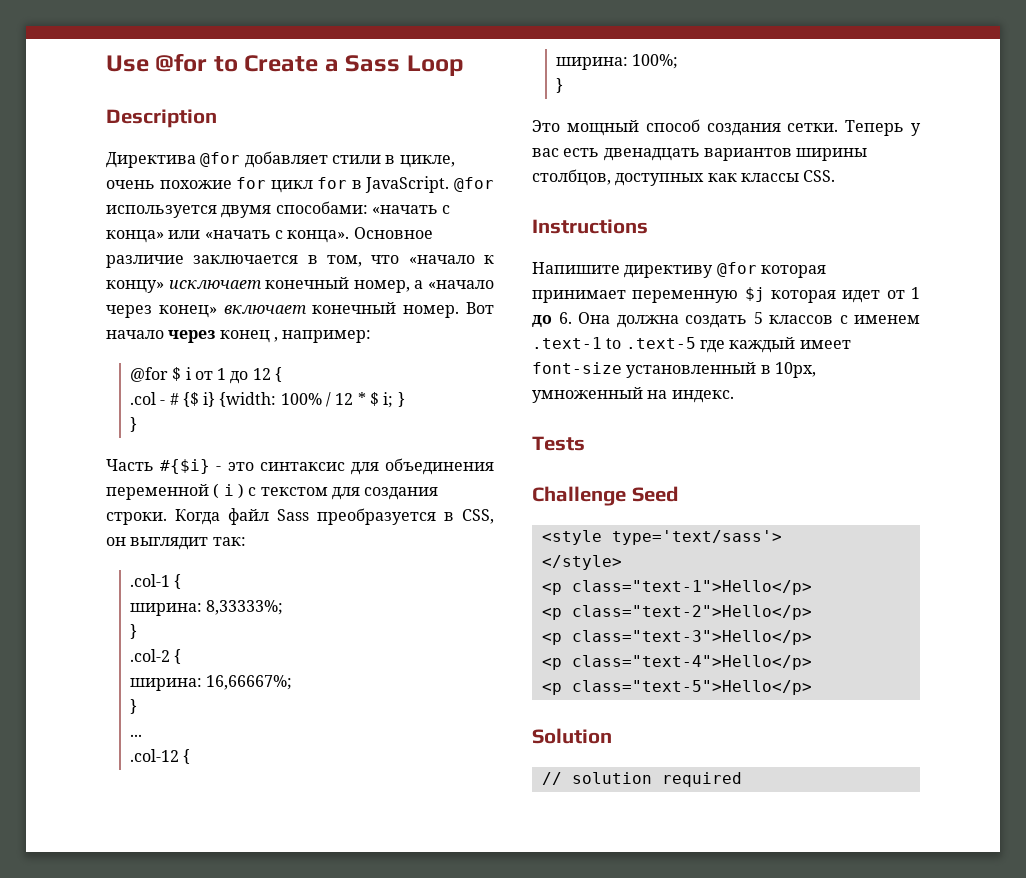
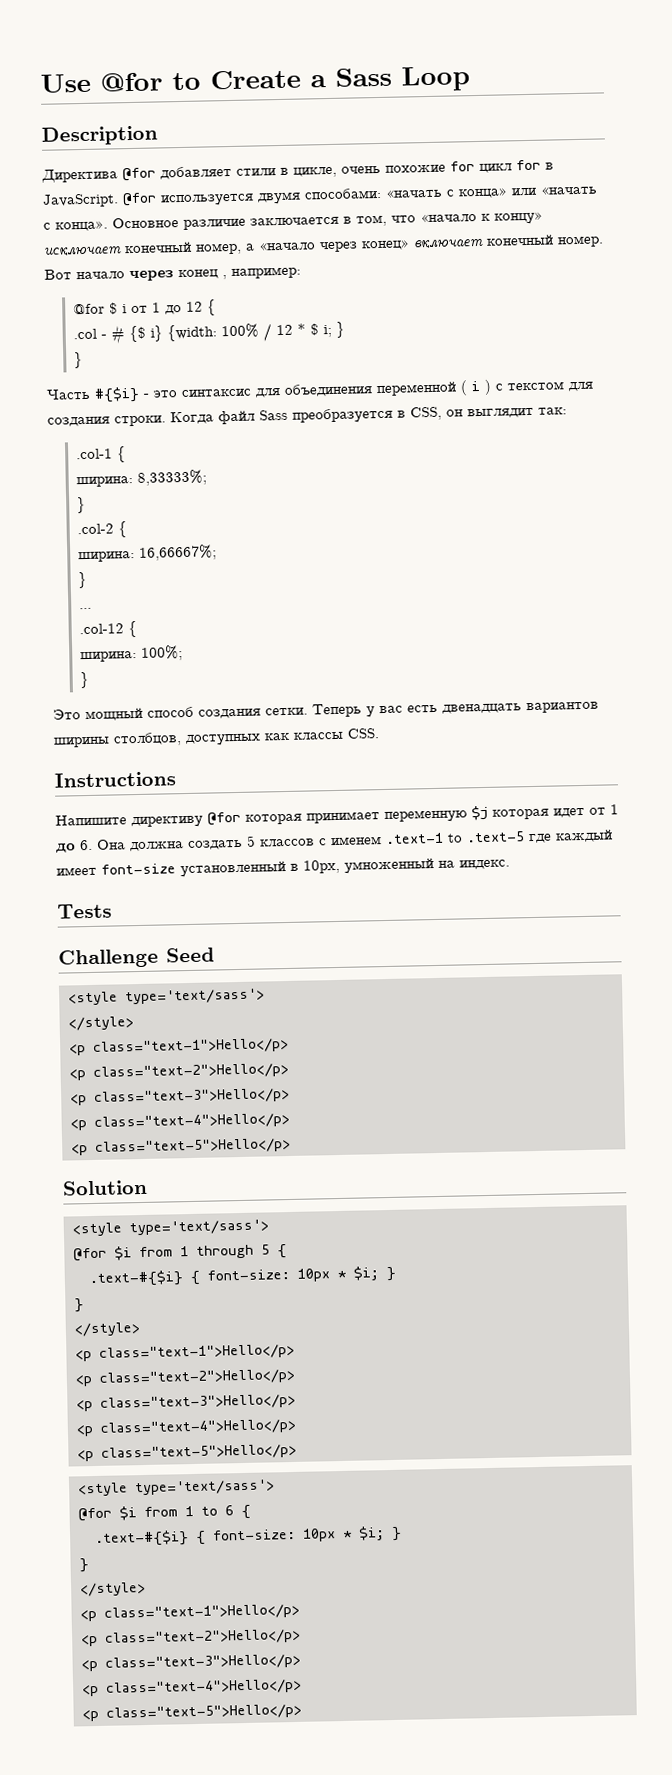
  Solution
- // solution required
+ <style type='text/sass'>
+ @for $i from 1 through 5 {
+ .text-#{$i} { font-size: 10px * $i; }
+ }
+ </style>
+ <p class="text-1">Hello</p>
+ <p class="text-2">Hello</p>
+ <p class="text-3">Hello</p>
+ <p class="text-4">Hello</p>
+ <p class="text-5">Hello</p>
+ <style type='text/sass'>
+ @for $i from 1 to 6 {
+ .text-#{$i} { font-size: 10px * $i; }
+ }
+ </style>
+ <p class="text-1">Hello</p>
+ <p class="text-2">Hello</p>
+ <p class="text-3">Hello</p>
+ <p class="text-4">Hello</p>
+ <p class="text-5">Hello</p>

